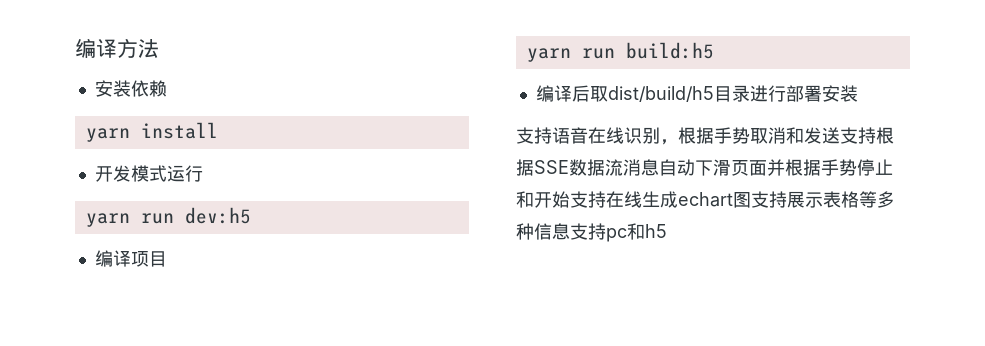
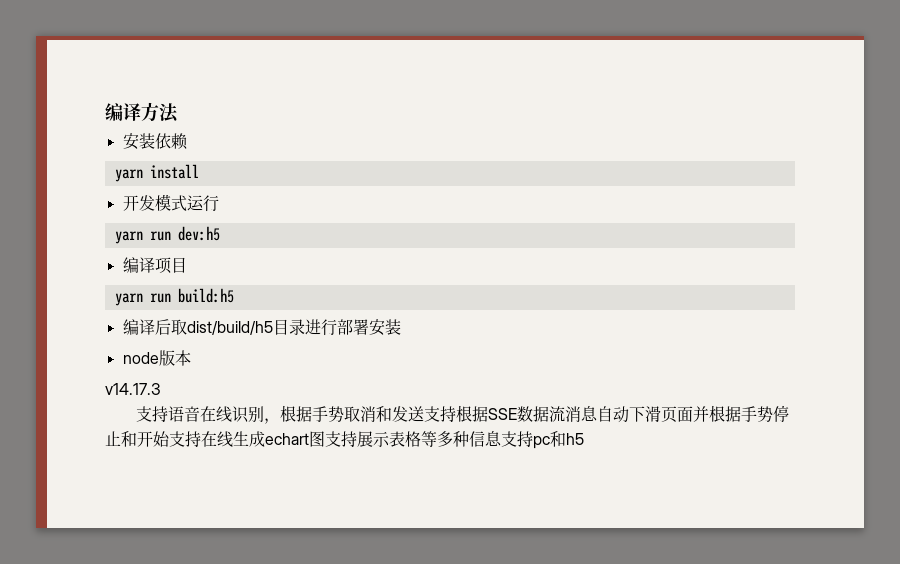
+ node版本
+ v14.17.3

